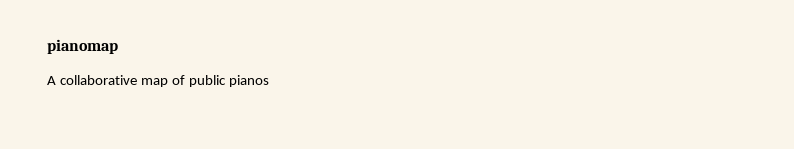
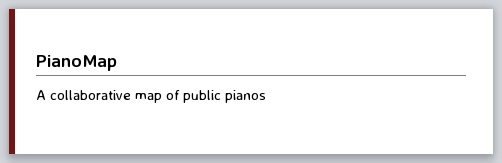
- pianomap
+ PianoMap

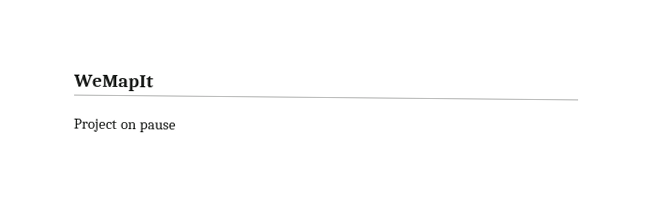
- PianoMap
- A collaborative map of public pianos
+ WeMapIt
+ Project on pause

